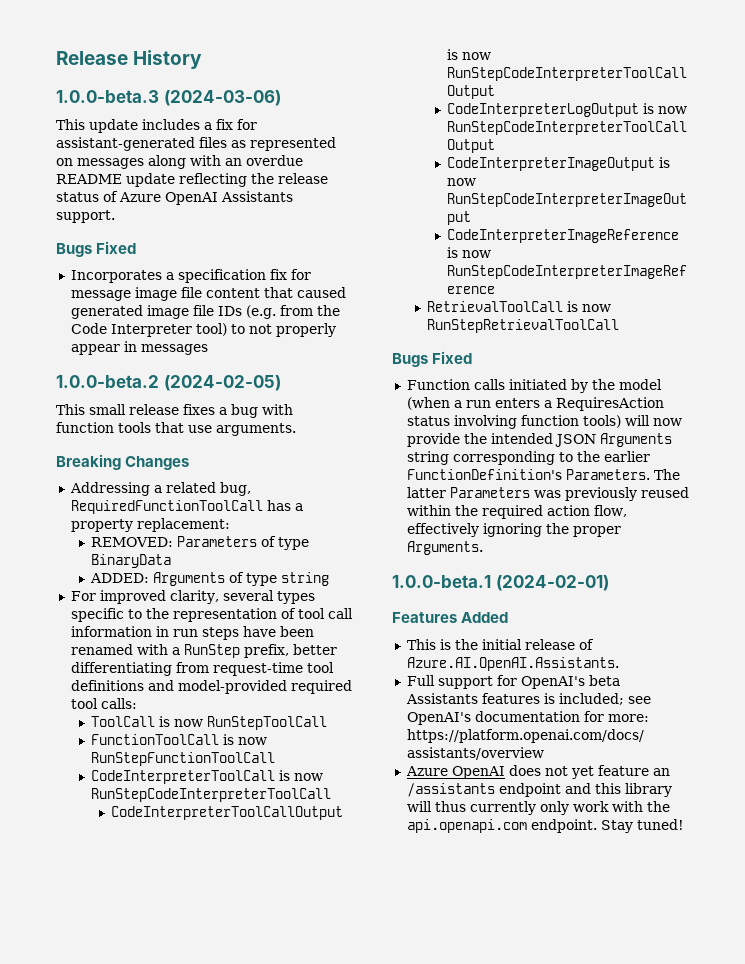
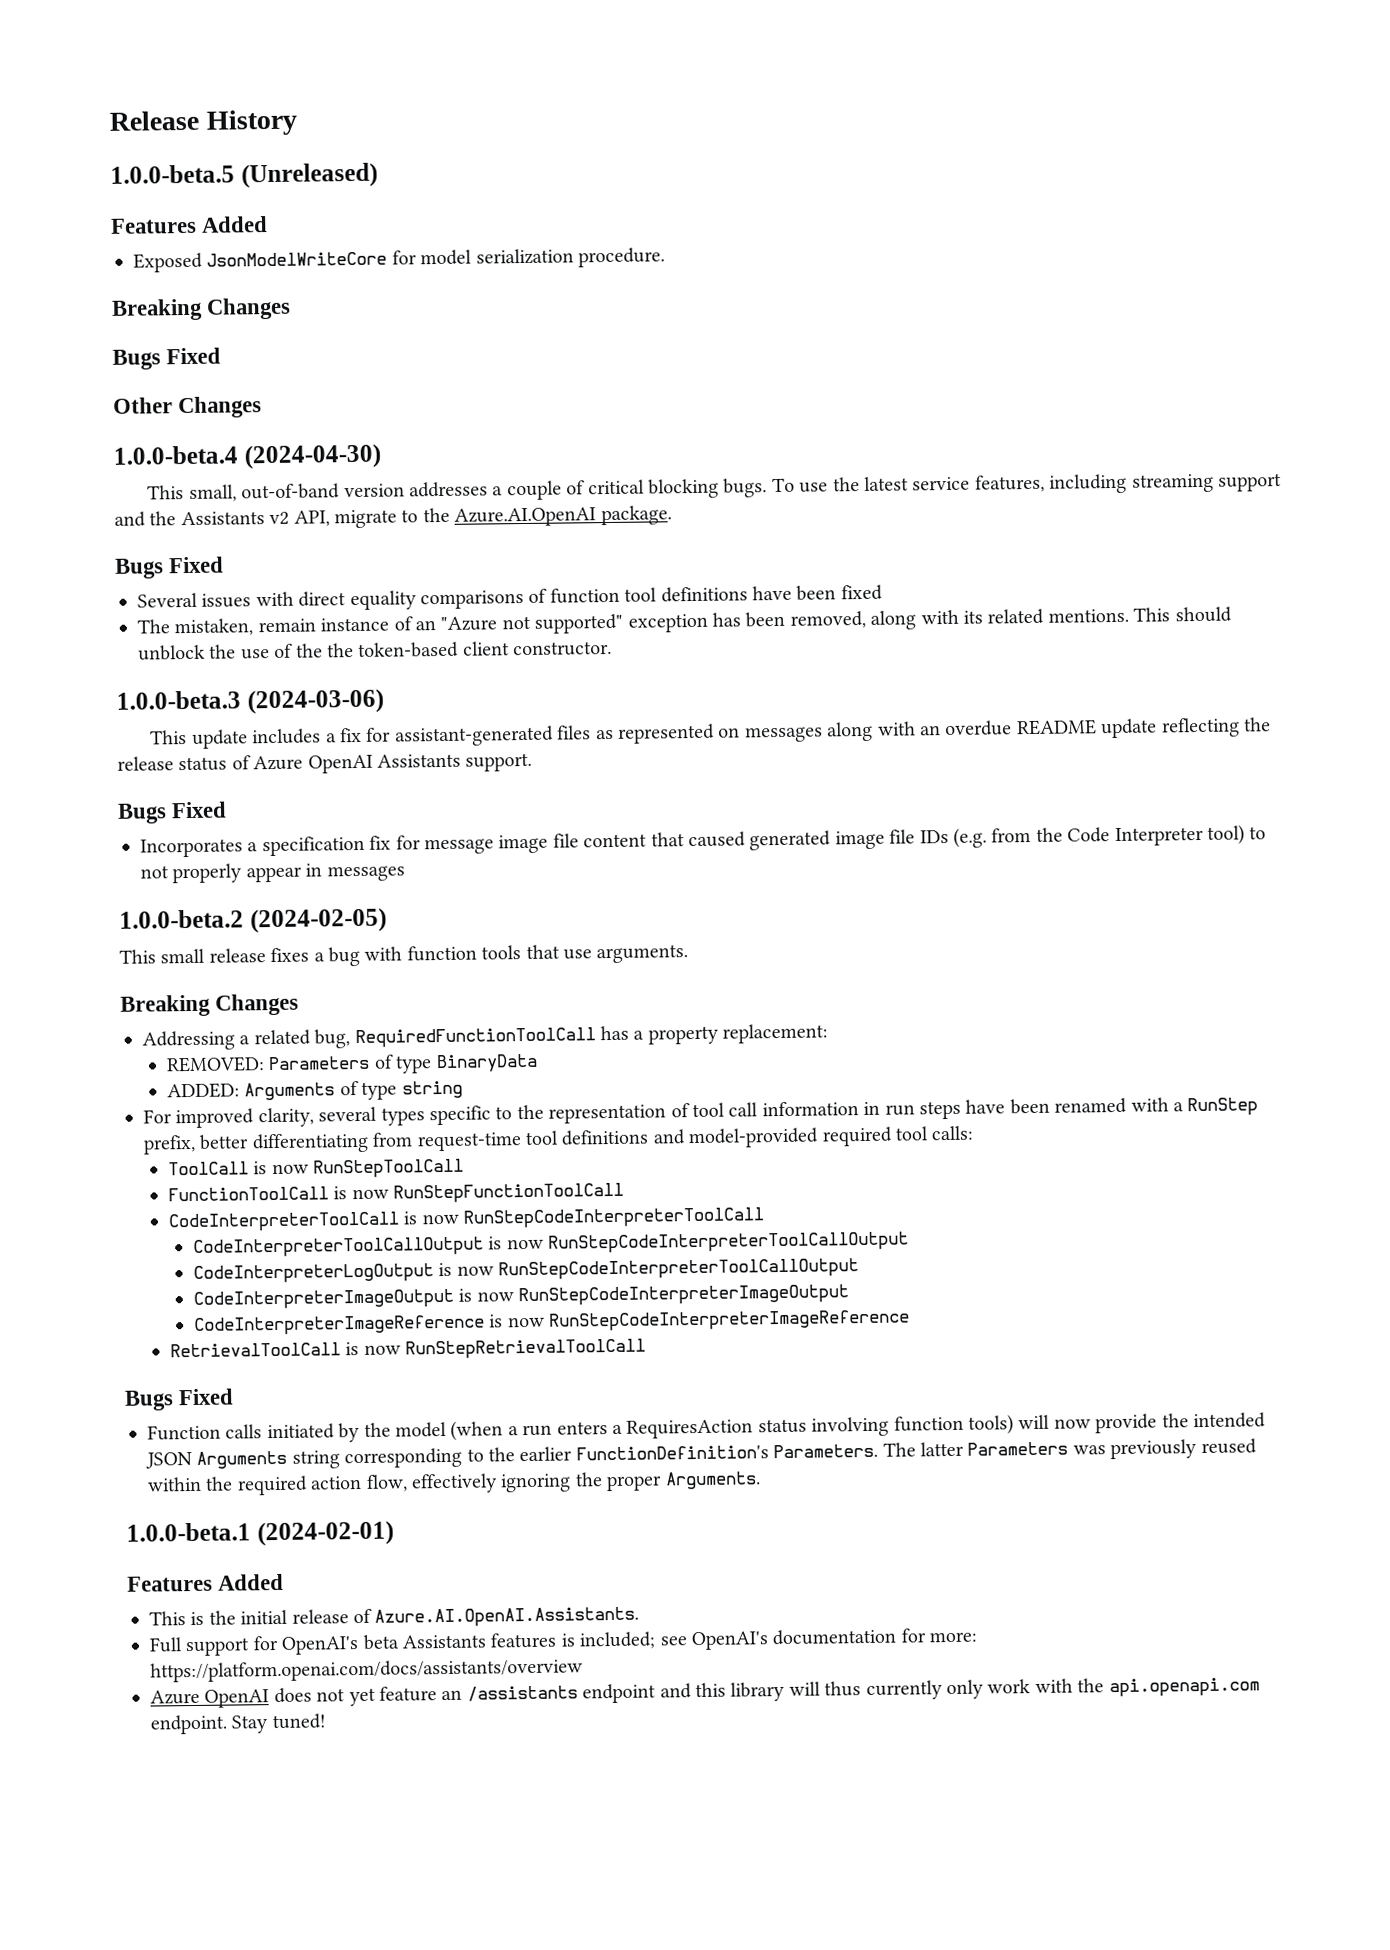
+ 1.0.0-beta.5 (Unreleased)
+ Features Added
+ Exposed JsonModelWriteCore for model serialization procedure.
+ Breaking Changes
+ Bugs Fixed
+ Other Changes
+ 1.0.0-beta.4 (2024-04-30)
+ This small, out-of-band version addresses a couple of critical blocking bugs. To use the latest service features, including streaming support and the Assistants v2 API, migrate to the Azure.AI.OpenAI package.
+ Bugs Fixed
+ Several issues with direct equality comparisons of function tool definitions have been fixed
+ The mistaken, remain instance of an "Azure not supported" exception has been removed, along with its related mentions. This should unblock the use of the the token-based client constructor.

